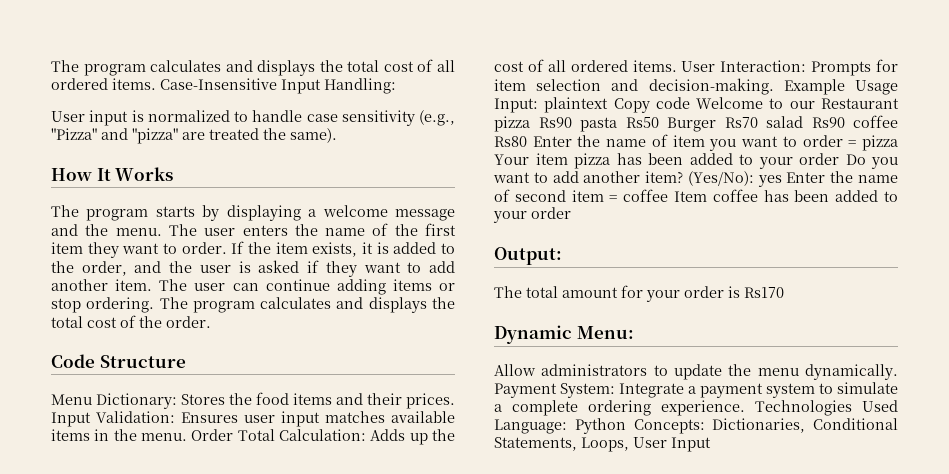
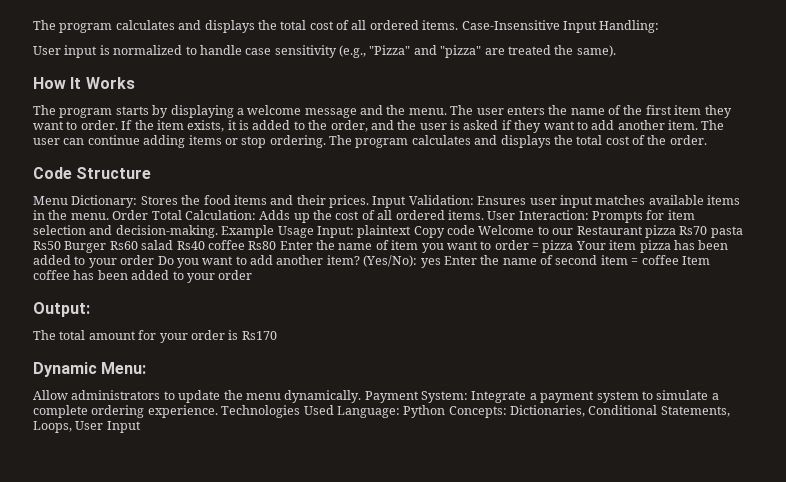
- Example Usage Input: plaintext Copy code Welcome to our Restaurant pizza Rs90 pasta Rs50 Burger Rs70 salad Rs90 coffee Rs80 Enter the name of item you want to order = pizza Your item pizza has been added to your order Do you want to add another item?
+ Example Usage Input: plaintext Copy code Welcome to our Restaurant pizza Rs70 pasta Rs50 Burger Rs60 salad Rs40 coffee Rs80 Enter the name of item you want to order = pizza Your item pizza has been added to your order Do you want to add another item?

